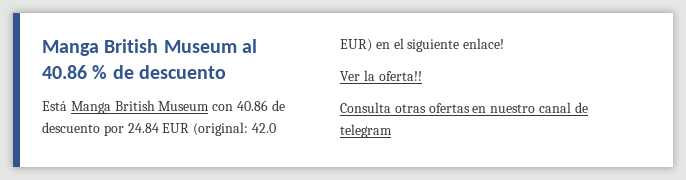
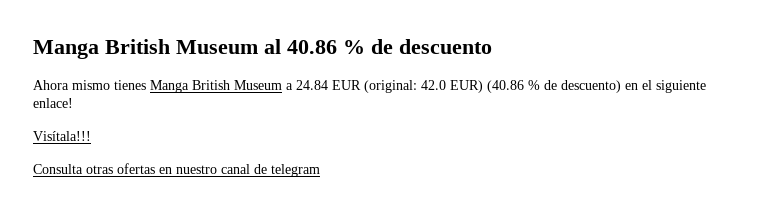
- Está Manga British Museum con 40.86 de descuento por 24.84 EUR (original: 42.0 EUR) en el siguiente enlace!
+ Ahora mismo tienes Manga British Museum a 24.84 EUR (original: 42.0 EUR) (40.86 % de descuento) en el siguiente enlace!
- Ver la oferta!!
+ Visítala!!!

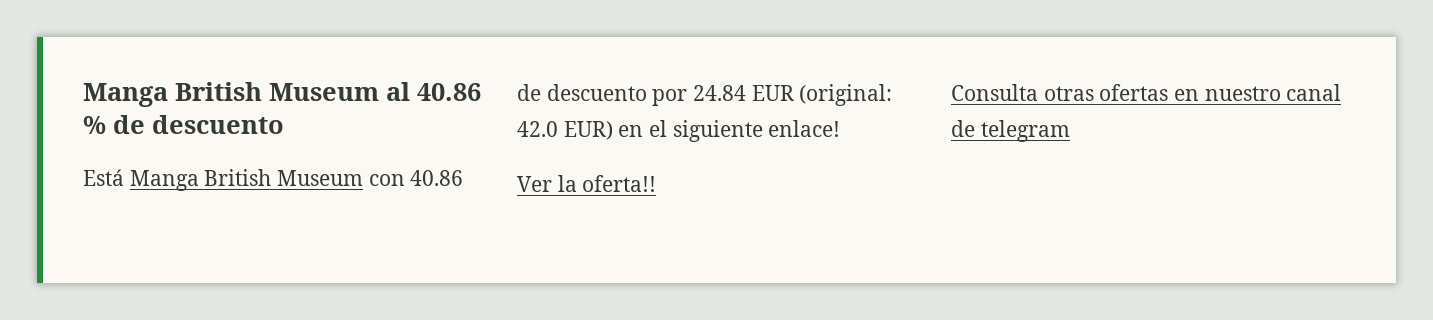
- Ahora mismo tienes Manga British Museum a 24.84 EUR (original: 42.0 EUR) (40.86 % de descuento) en el siguiente enlace!
+ Está Manga British Museum con 40.86 de descuento por 24.84 EUR (original: 42.0 EUR) en el siguiente enlace!
- Visítala!!!
+ Ver la oferta!!

